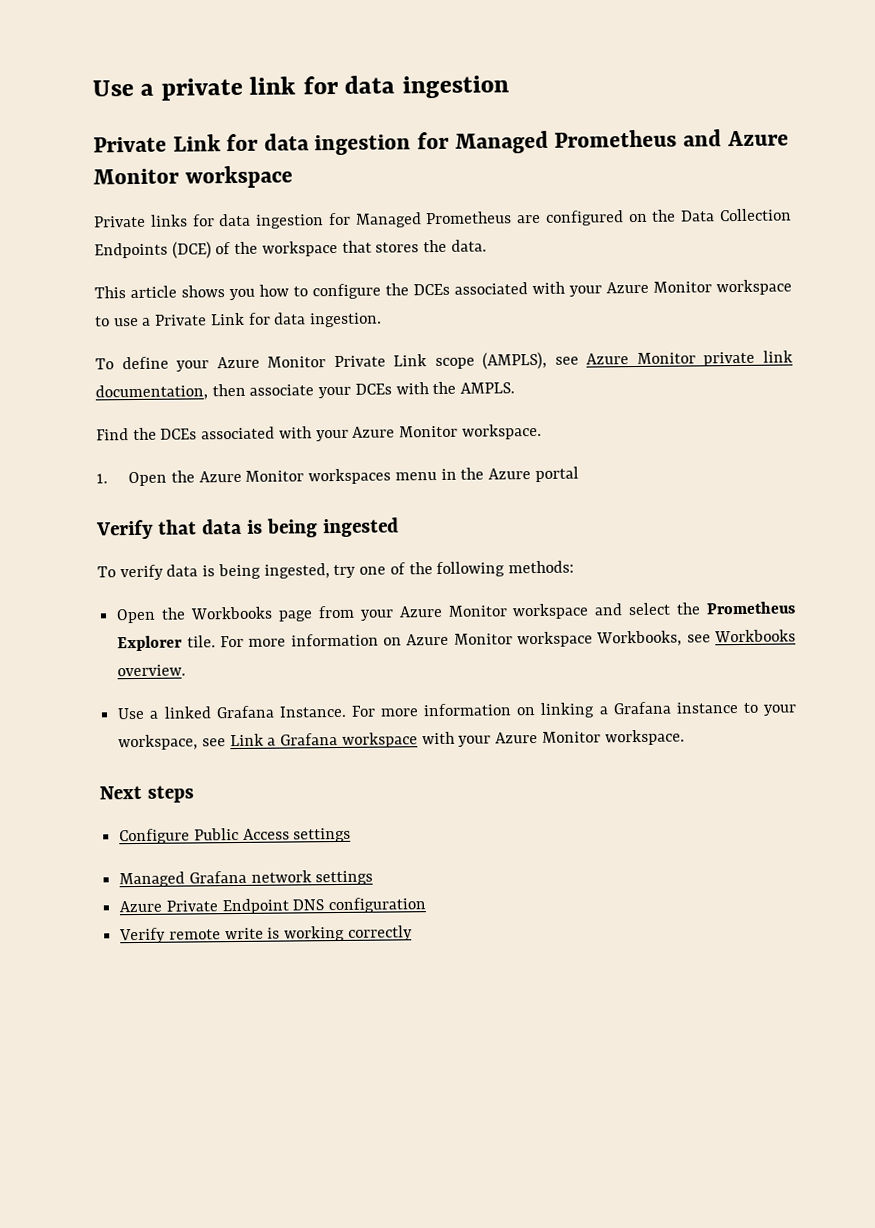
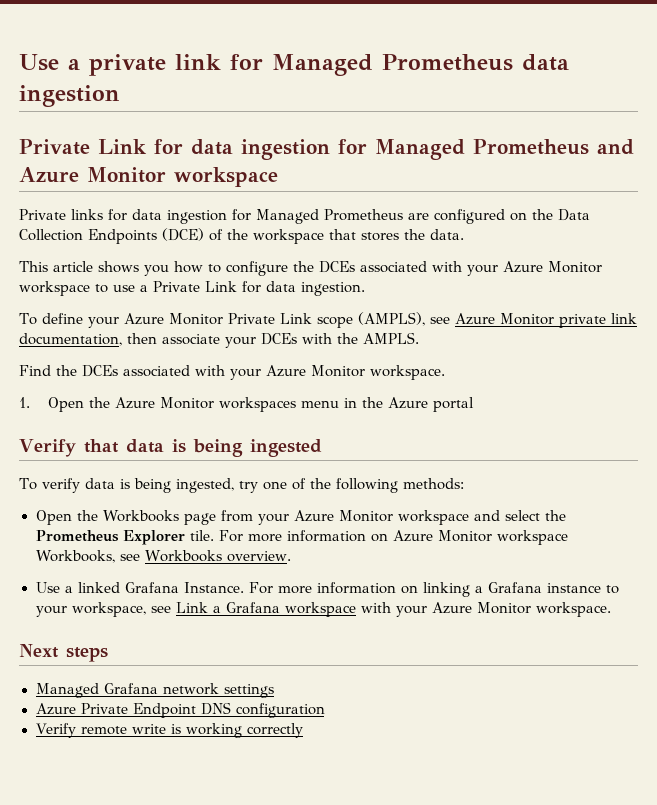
- Use a private link for data ingestion
+ Use a private link for Managed Prometheus data ingestion
- Configure Public Access settings

